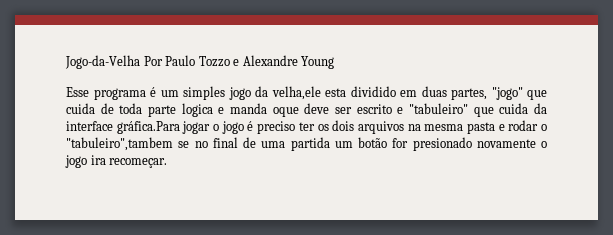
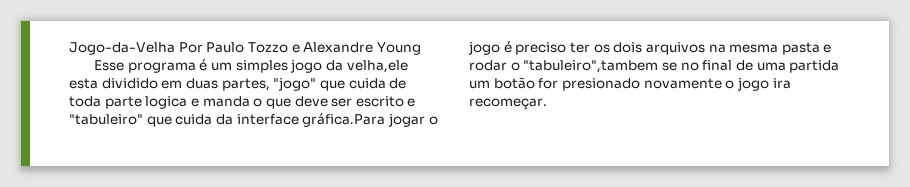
- Esse programa é um simples jogo da velha,ele esta dividido em duas partes, "jogo" que cuida de toda parte logica e manda oque deve ser escrito e "tabuleiro" que cuida da interface gráfica.Para jogar o jogo é preciso ter os dois arquivos na mesma pasta e rodar o "tabuleiro",tambem se no final de uma partida um botão for presionado novamente o jogo ira recomeçar.
+ Esse programa é um simples jogo da velha,ele esta dividido em duas partes, "jogo" que cuida de toda parte logica e manda o que deve ser escrito e "tabuleiro" que cuida da interface gráfica.Para jogar o jogo é preciso ter os dois arquivos na mesma pasta e rodar o "tabuleiro",tambem se no final de uma partida um botão for presionado novamente o jogo ira recomeçar.

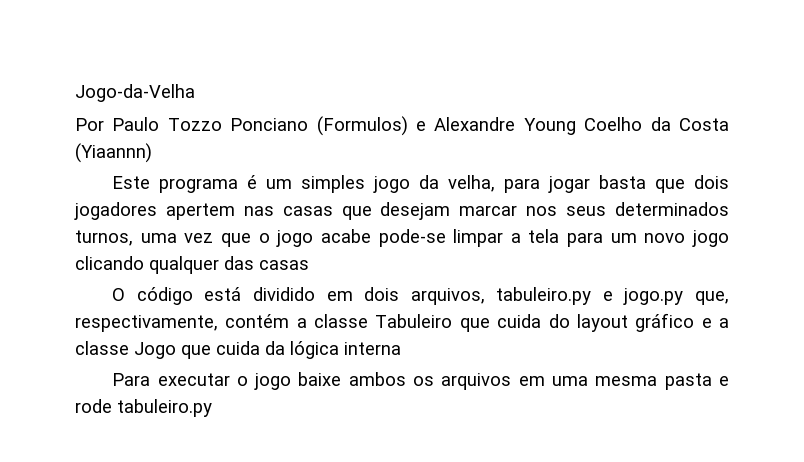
- Jogo-da-Velha Por Paulo Tozzo e Alexandre Young
- Esse programa é um simples jogo da velha,ele esta dividido em duas partes, "jogo" que cuida de toda parte logica e manda o que deve ser escrito e "tabuleiro" que cuida da interface gráfica.Para jogar o jogo é preciso ter os dois arquivos na mesma pasta e rodar o "tabuleiro",tambem se no final de uma partida um botão for presionado novamente o jogo ira recomeçar.
+ Jogo-da-Velha
+ Por Paulo Tozzo Ponciano (Formulos) e Alexandre Young Coelho da Costa (Yiaannn)
+ Este programa é um simples jogo da velha, para jogar basta que dois jogadores apertem nas casas que desejam marcar nos seus determinados turnos, uma vez que o jogo acabe pode-se limpar a tela para um novo jogo clicando qualquer das casas
+ O código está dividido em dois arquivos, tabuleiro.py e jogo.py que, respectivamente, contém a classe Tabuleiro que cuida do layout gráfico e a classe Jogo que cuida da lógica interna
+ Para executar o jogo baixe ambos os arquivos em uma mesma pasta e rode tabuleiro.py

